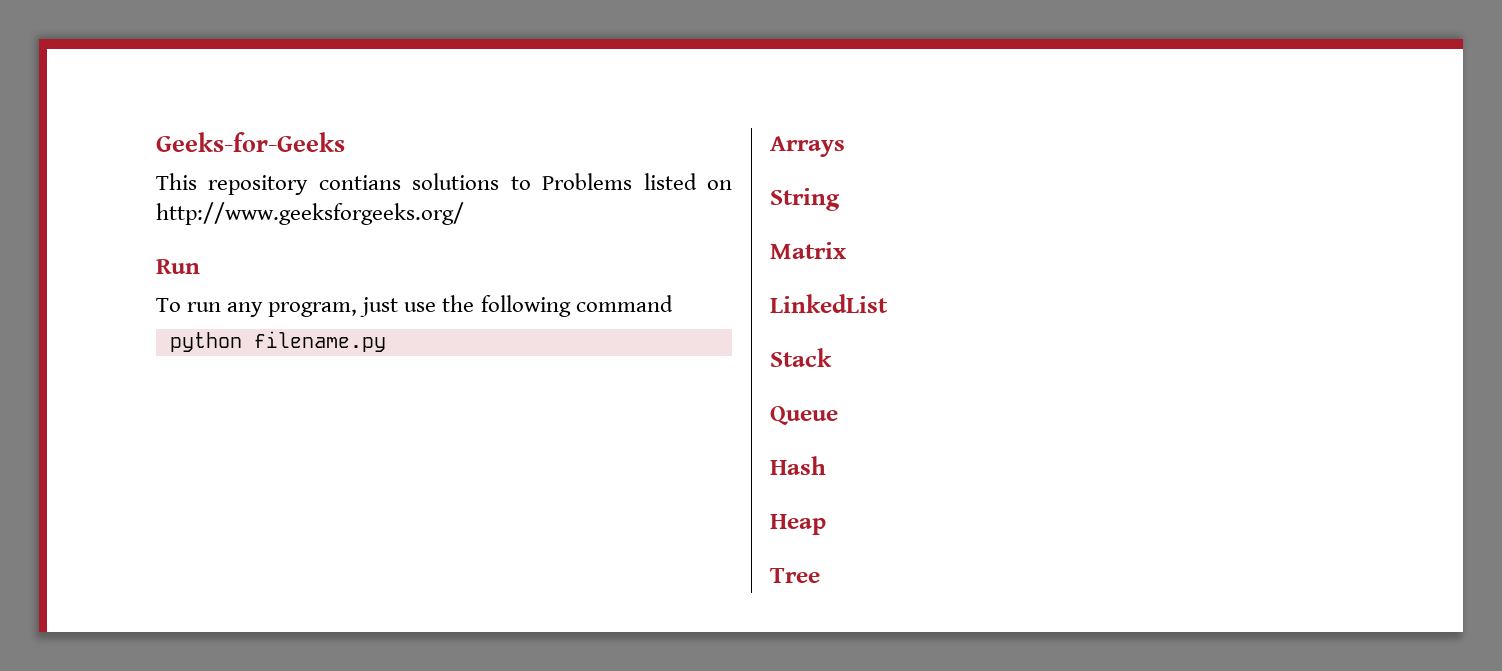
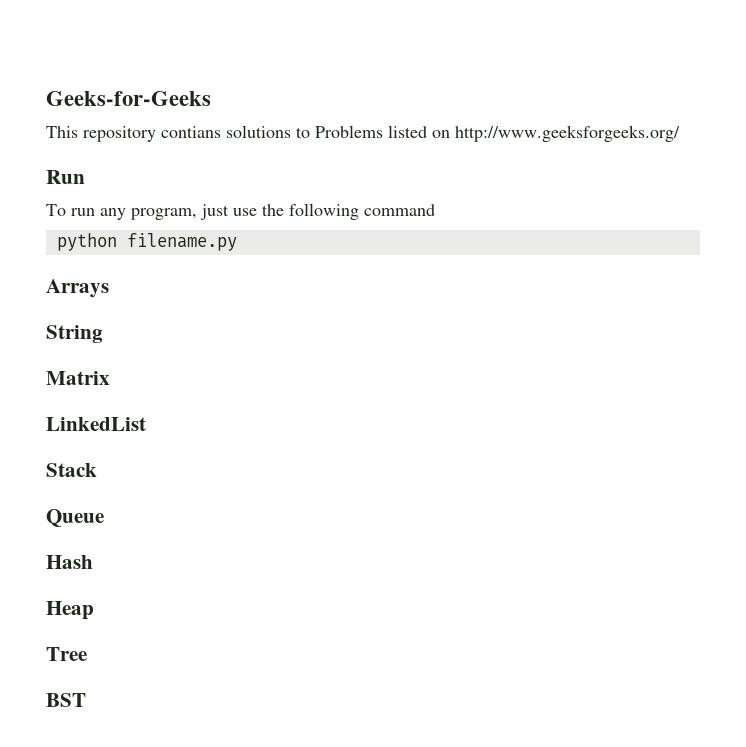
+ BST

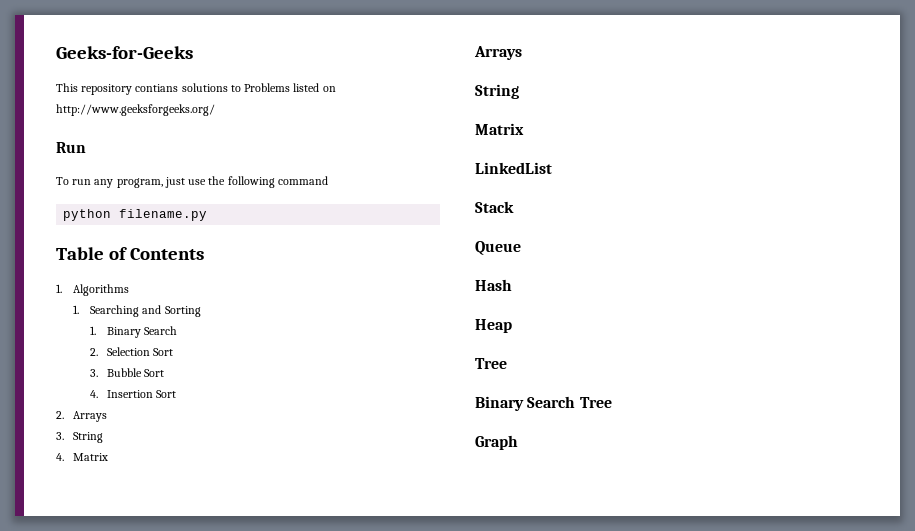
+ Table of Contents
+ 1. Algorithms
+ 1. Searching and Sorting
+ 1. Binary Search
+ 2. Selection Sort
+ 3. Bubble Sort
+ 4. Insertion Sort
+ 2. Arrays
+ 3. String
+ 4. Matrix
- BST
+ Binary Search Tree
+ Graph

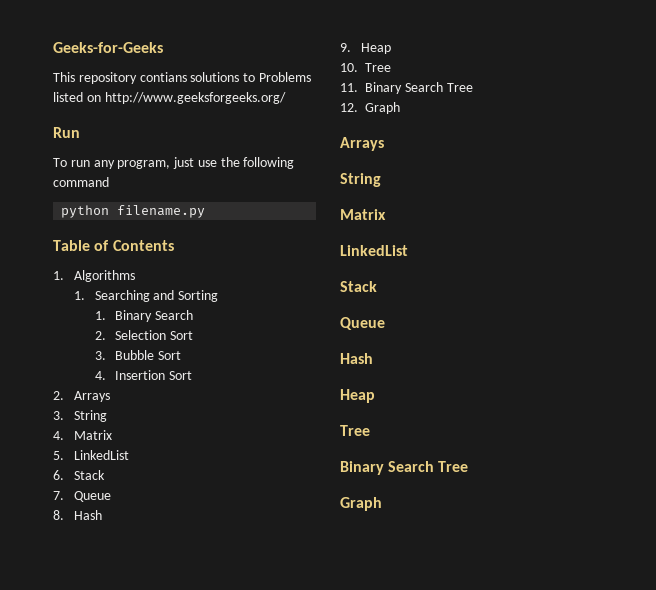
+ 5. LinkedList
+ 6. Stack
+ 7. Queue
+ 8. Hash
+ 9. Heap
+ 10. Tree
+ 11. Binary Search Tree
+ 12. Graph

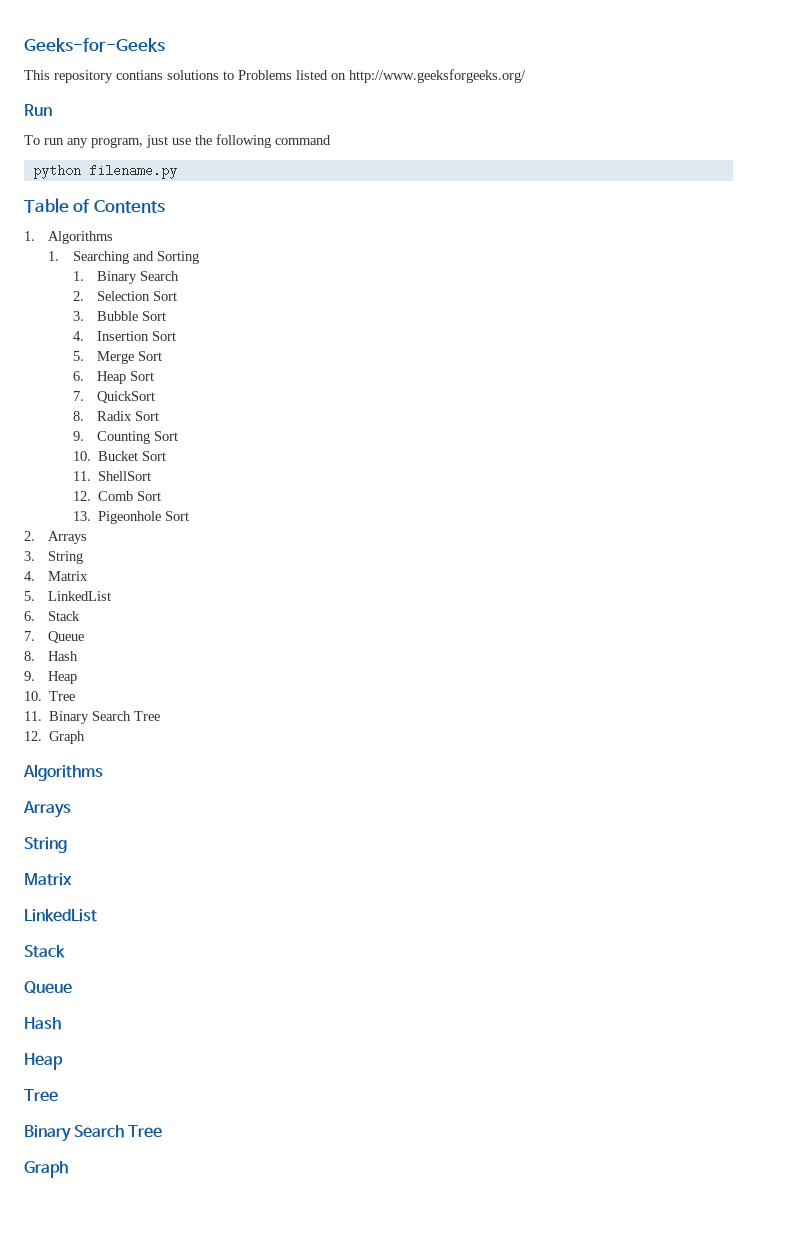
+ 5. Merge Sort
+ 6. Heap Sort
+ 7. QuickSort
+ 8. Radix Sort
+ 9. Counting Sort
+ 10. Bucket Sort
+ 11. ShellSort
+ 12. Comb Sort
+ 13. Pigeonhole Sort
  12. Graph
+ Algorithms

